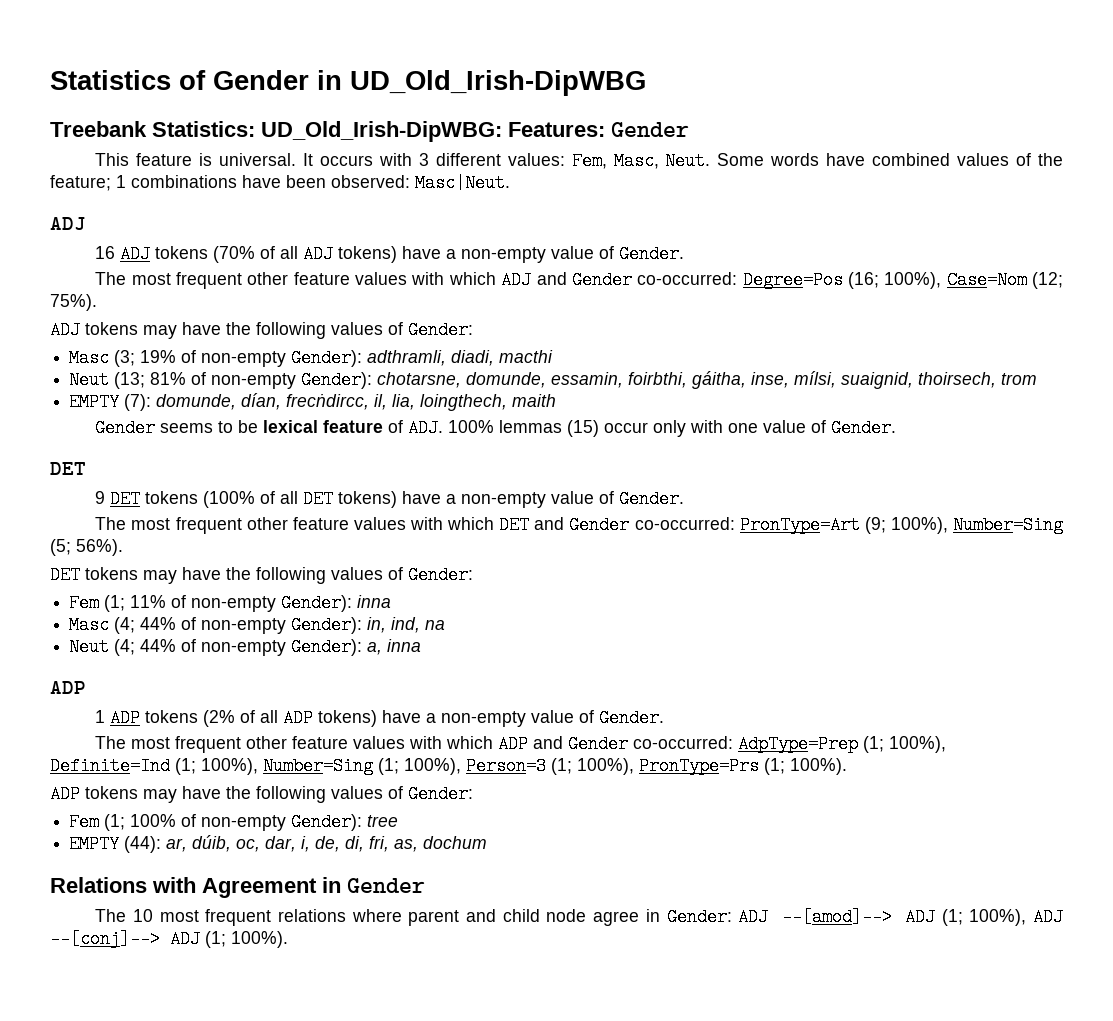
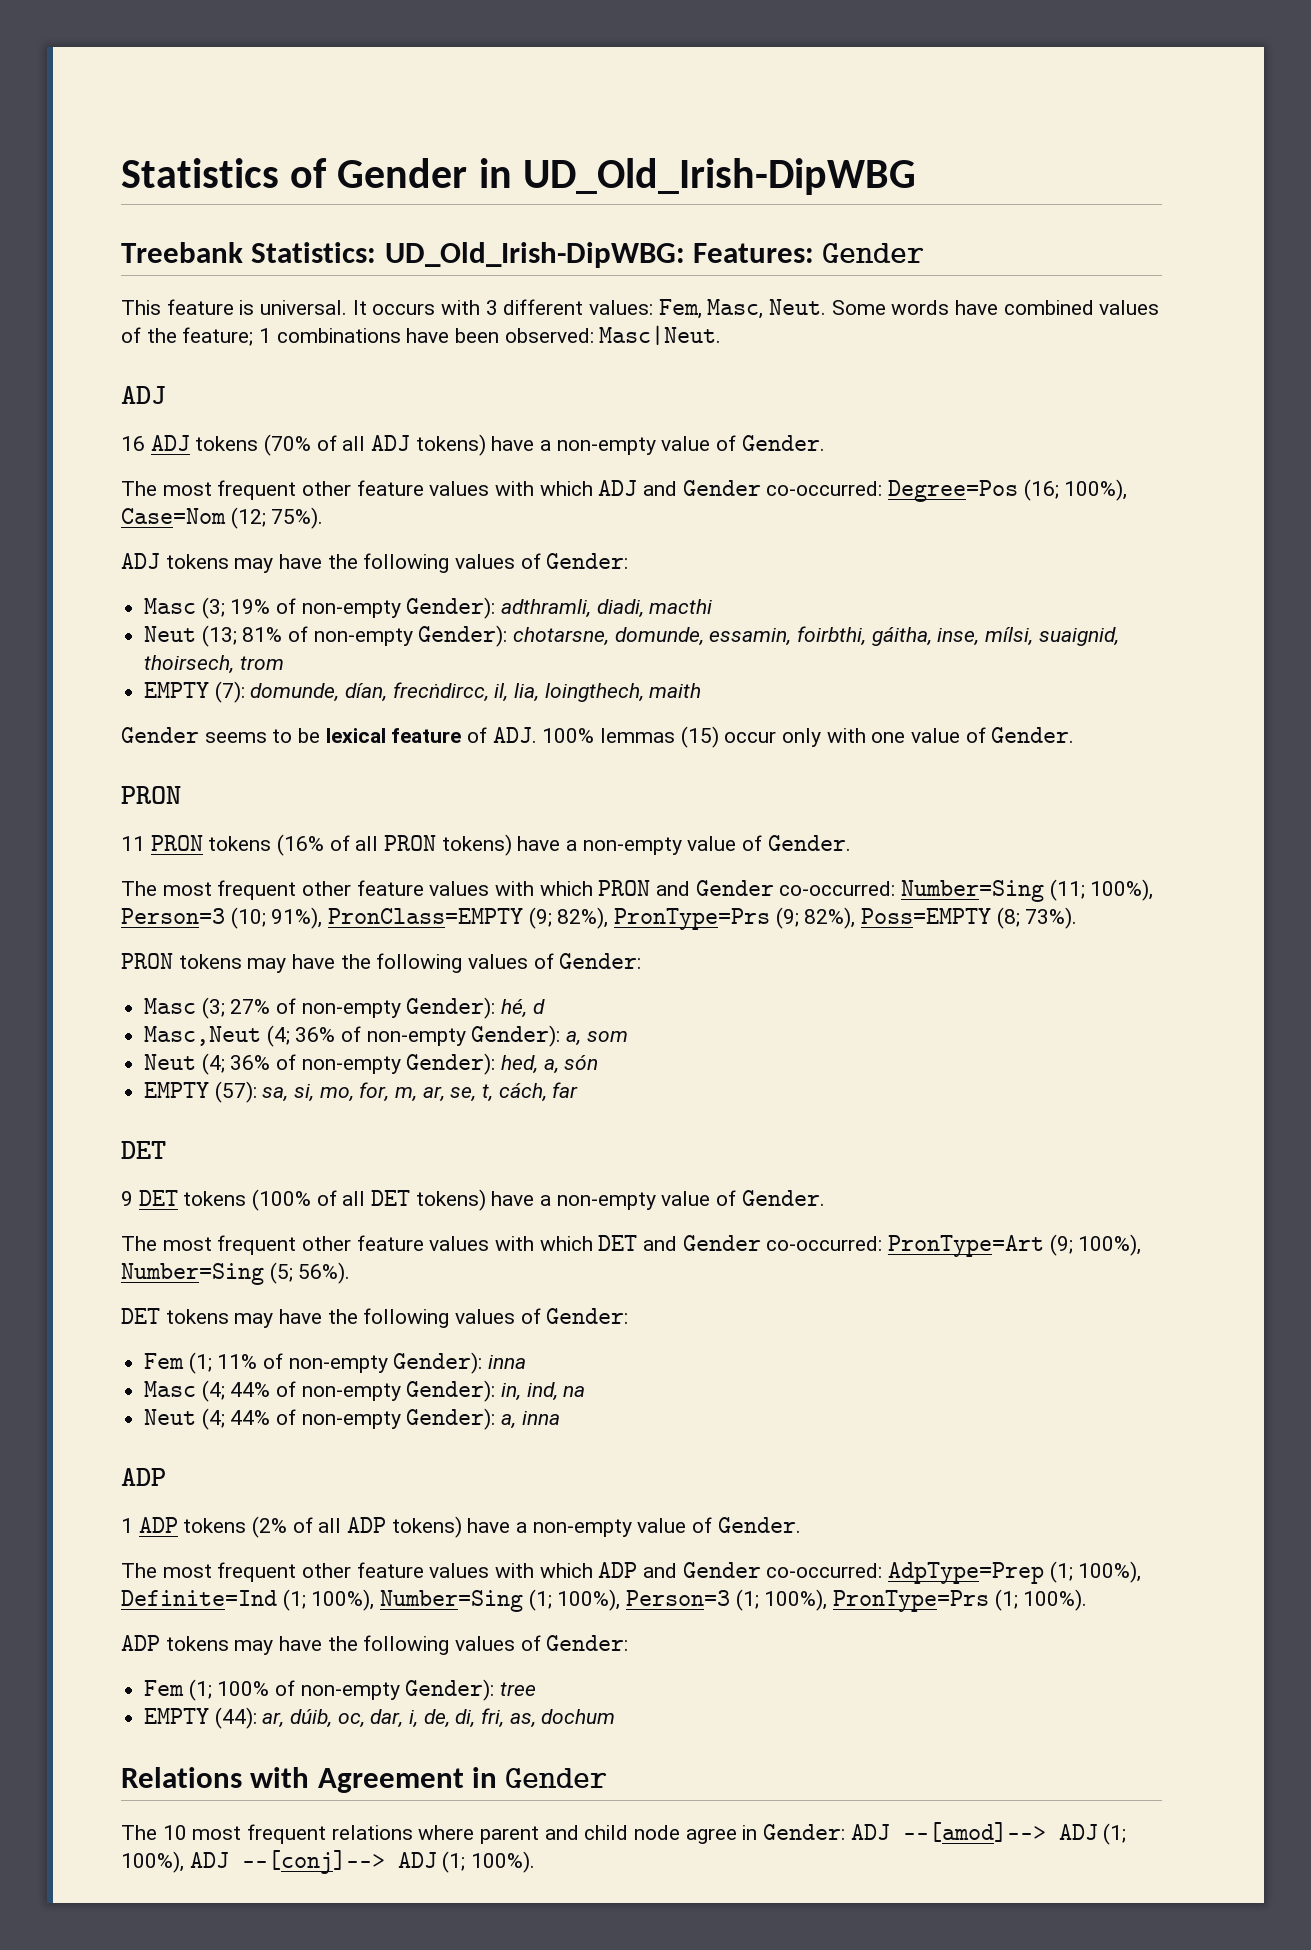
  Gender seems to be lexical feature of ADJ. 100% lemmas (15) occur only with one value of Gender.
+ PRON
+ 11 PRON tokens (16% of all PRON tokens) have a non-empty value of Gender.
+ The most frequent other feature values with which PRON and Gender co-occurred: Number=Sing (11; 100%), Person=3 (10; 91%), PronClass=EMPTY (9; 82%), PronType=Prs (9; 82%), Poss=EMPTY (8; 73%).
+ PRON tokens may have the following values of Gender:
+ Masc (3; 27% of non-empty Gender): hé, d
+ Masc,Neut (4; 36% of non-empty Gender): a, som
+ Neut (4; 36% of non-empty Gender): hed, a, són
+ EMPTY (57): sa, si, mo, for, m, ar, se, t, cách, far

